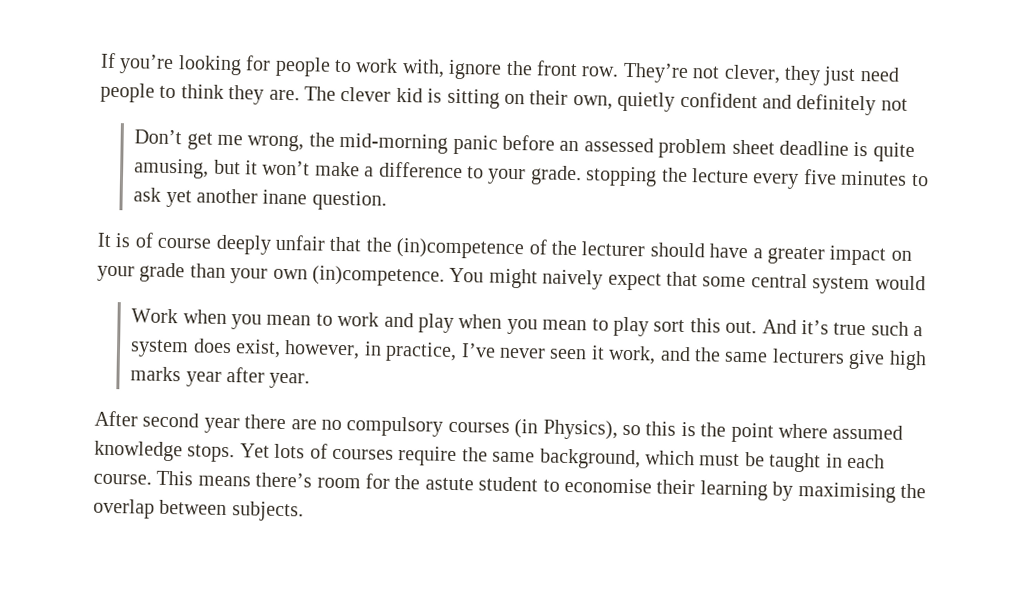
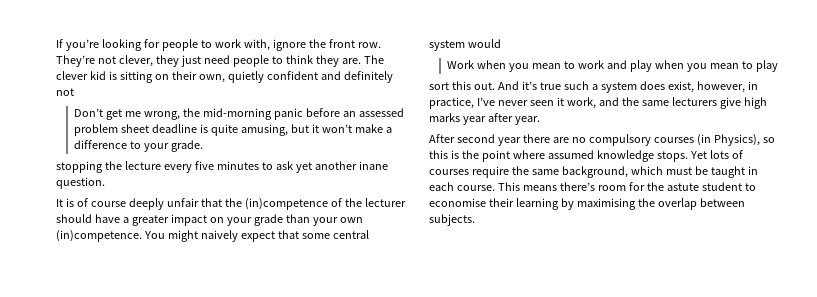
- Don’t get me wrong, the mid-morning panic before an assessed problem sheet deadline is quite amusing, but it won’t make a difference to your grade. stopping the lecture every five minutes to ask yet another inane question.
+ Don’t get me wrong, the mid-morning panic before an assessed problem sheet deadline is quite amusing, but it won’t make a difference to your grade.
+ stopping the lecture every five minutes to ask yet another inane question.
- Work when you mean to work and play when you mean to play sort this out.
+ Work when you mean to work and play when you mean to play
+ sort this out.

